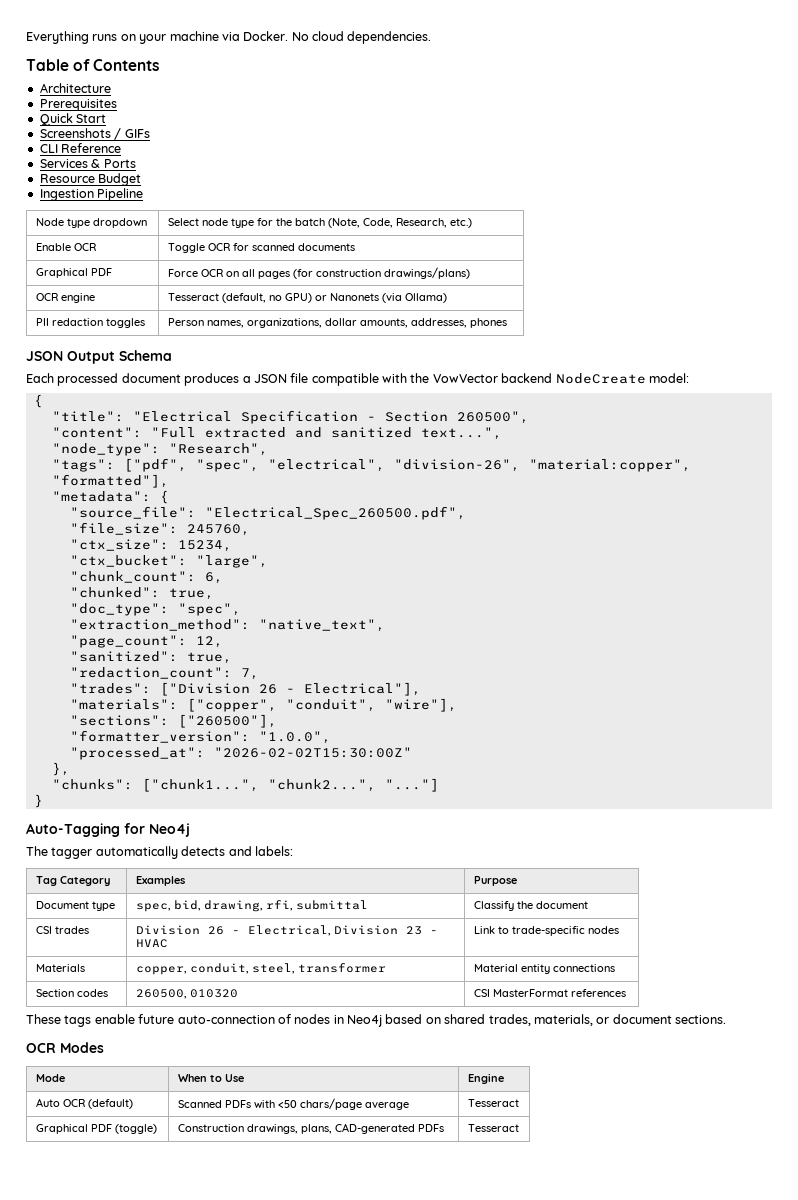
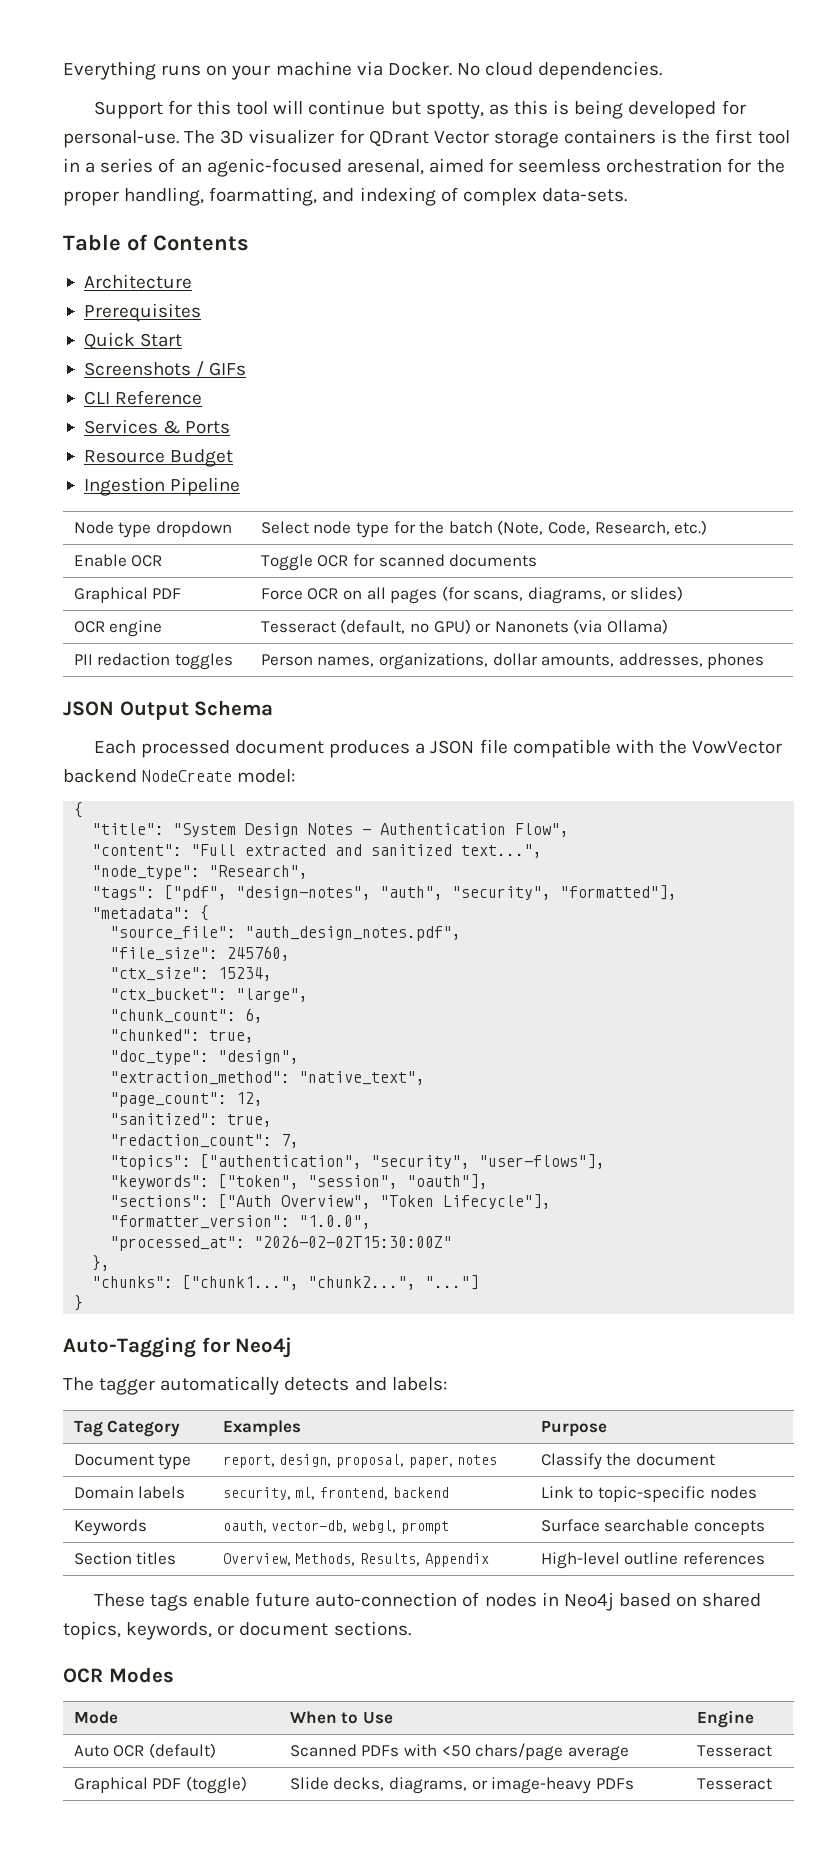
+ Support for this tool will continue but spotty, as this is being developed for personal-use. The 3D visualizer for QDrant Vector storage containers is the first tool in a series of an agenic-focused aresenal, aimed for seemless orchestration for the proper handling, foarmatting, and indexing of complex data-sets.
- Graphical PDF | Force OCR on all pages (for construction drawings/plans)
+ Graphical PDF | Force OCR on all pages (for scans, diagrams, or slides)
- "title": "Electrical Specification - Section 260500",
+ "title": "System Design Notes - Authentication Flow",
- "tags": ["pdf", "spec", "electrical", "division-26", "material:copper", "formatted"],
+ "tags": ["pdf", "design-notes", "auth", "security", "formatted"],
- "source_file": "Electrical_Spec_260500.pdf",
+ "source_file": "auth_design_notes.pdf",
- "doc_type": "spec",
+ "doc_type": "design",
- "trades": ["Division 26 - Electrical"],
- "materials": ["copper", "conduit", "wire"],
- "sections": ["260500"],
+ "topics": ["authentication", "security", "user-flows"],
+ "keywords": ["token", "session", "oauth"],
+ "sections": ["Auth Overview", "Token Lifecycle"],
- Document type | spec, bid, drawing, rfi, submittal | Classify the document
- CSI trades | Division 26 - Electrical, Division 23 - HVAC | Link to trade-specific nodes
+ Document type | report, design, proposal, paper, notes | Classify the document
+ Domain labels | security, ml, frontend, backend | Link to topic-specific nodes
- Materials | copper, conduit, steel, transformer | Material entity connections
- Section codes | 260500, 010320 | CSI MasterFormat references
+ Keywords | oauth, vector-db, webgl, prompt | Surface searchable concepts
+ Section titles | Overview, Methods, Results, Appendix | High-level outline references
- These tags enable future auto-connection of nodes in Neo4j based on shared trades, materials, or document sections.
+ These tags enable future auto-connection of nodes in Neo4j based on shared topics, keywords, or document sections.
- Graphical PDF (toggle) | Construction drawings, plans, CAD-generated PDFs | Tesseract
+ Graphical PDF (toggle) | Slide decks, diagrams, or image-heavy PDFs | Tesseract

